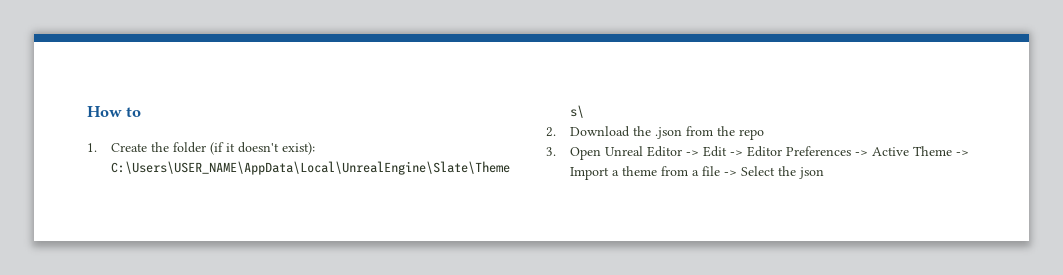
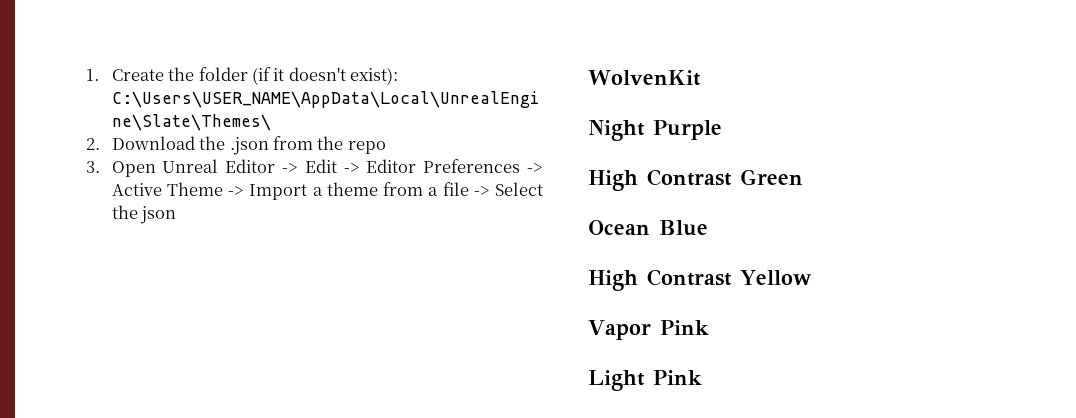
- How to
+ WolvenKit
+ Night Purple
+ High Contrast Green
+ Ocean Blue
+ High Contrast Yellow
+ Vapor Pink
+ Light Pink

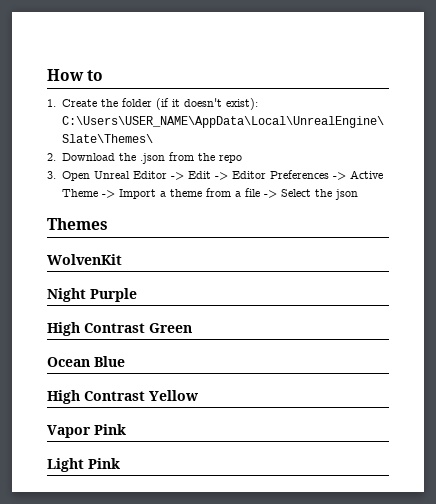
+ How to
+ Themes

